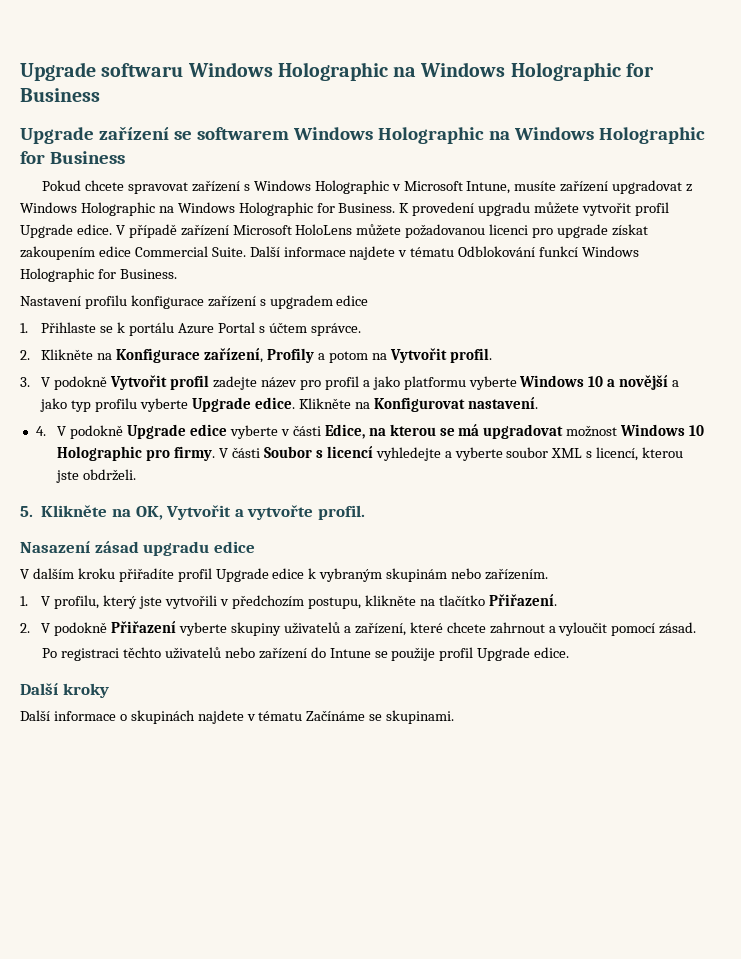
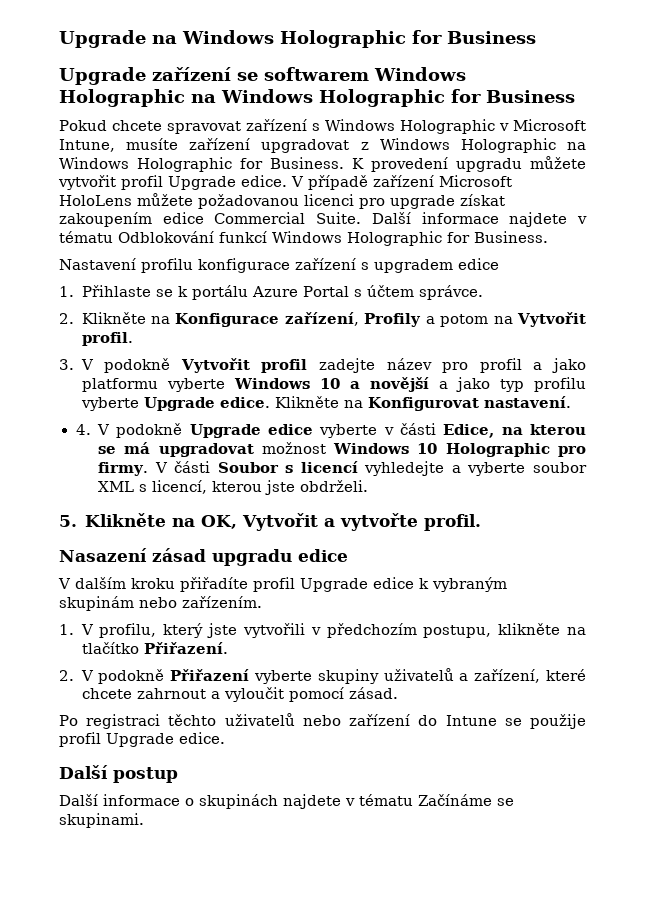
- Upgrade softwaru Windows Holographic na Windows Holographic for Business
+ Upgrade na Windows Holographic for Business
- Další kroky
+ Další postup

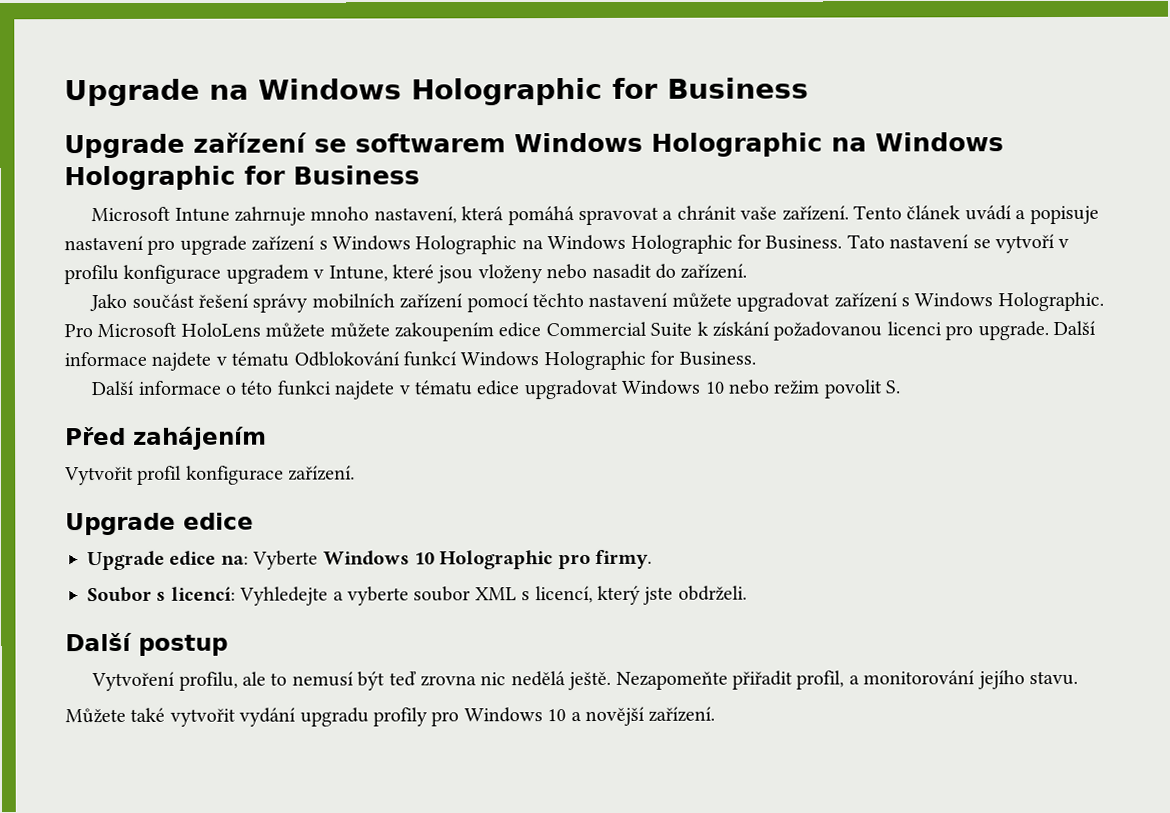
- Pokud chcete spravovat zařízení s Windows Holographic v Microsoft Intune, musíte zařízení upgradovat z Windows Holographic na Windows Holographic for Business.
+ Microsoft Intune zahrnuje mnoho nastavení, která pomáhá spravovat a chránit vaše zařízení. Tento článek uvádí a popisuje nastavení pro upgrade zařízení s Windows Holographic na Windows Holographic for Business.
- K provedení upgradu můžete vytvořit profil Upgrade edice. V případě zařízení Microsoft HoloLens můžete požadovanou licenci pro upgrade získat zakoupením edice Commercial Suite.
+ Tato nastavení se vytvoří v profilu konfigurace upgradem v Intune, které jsou vloženy nebo nasadit do zařízení.
+ Jako součást řešení správy mobilních zařízení pomocí těchto nastavení můžete upgradovat zařízení s Windows Holographic. Pro Microsoft HoloLens můžete můžete zakoupením edice Commercial Suite k získání požadovanou licenci pro upgrade.
- Nastavení profilu konfigurace zařízení s upgradem edice
- 1. Přihlaste se k portálu Azure Portal s účtem správce.
- 2. Klikněte na Konfigurace zařízení, Profily a potom na Vytvořit profil.
- 3. V podokně Vytvořit profil zadejte název pro profil a jako platformu vyberte Windows 10 a novější a jako typ profilu vyberte Upgrade edice. Klikněte na Konfigurovat nastavení.
- 4. V podokně Upgrade edice vyberte v části Edice, na kterou se má upgradovat možnost Windows 10 Holographic pro firmy. V části Soubor s licencí vyhledejte a vyberte soubor XML s licencí, kterou jste obdrželi.
+ Další informace o této funkci najdete v tématu edice upgradovat Windows 10 nebo režim povolit S.
+ Před zahájením
+ Vytvořit profil konfigurace zařízení.
+ Upgrade edice
+ Upgrade edice na: Vyberte Windows 10 Holographic pro firmy.
+ Soubor s licencí: Vyhledejte a vyberte soubor XML s licencí, který jste obdrželi.
- 5. Klikněte na OK, Vytvořit a vytvořte profil.
- Nasazení zásad upgradu edice
- V dalším kroku přiřadíte profil Upgrade edice k vybraným skupinám nebo zařízením.
- 1. V profilu, který jste vytvořili v předchozím postupu, klikněte na tlačítko Přiřazení.
- 2. V podokně Přiřazení vyberte skupiny uživatelů a zařízení, které chcete zahrnout a vyloučit pomocí zásad.
- Po registraci těchto uživatelů nebo zařízení do Intune se použije profil Upgrade edice.
  Další postup
- Další informace o skupinách najdete v tématu Začínáme se skupinami.
+ Vytvoření profilu, ale to nemusí být teď zrovna nic nedělá ještě. Nezapomeňte přiřadit profil, a monitorování jejího stavu.
+ Můžete také vytvořit vydání upgradu profily pro Windows 10 a novější zařízení.

